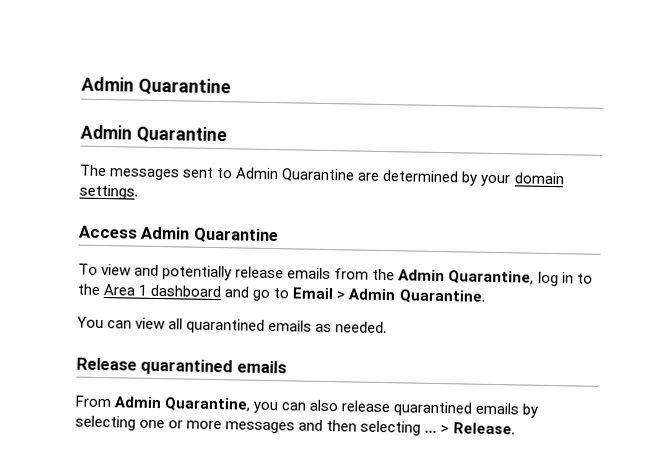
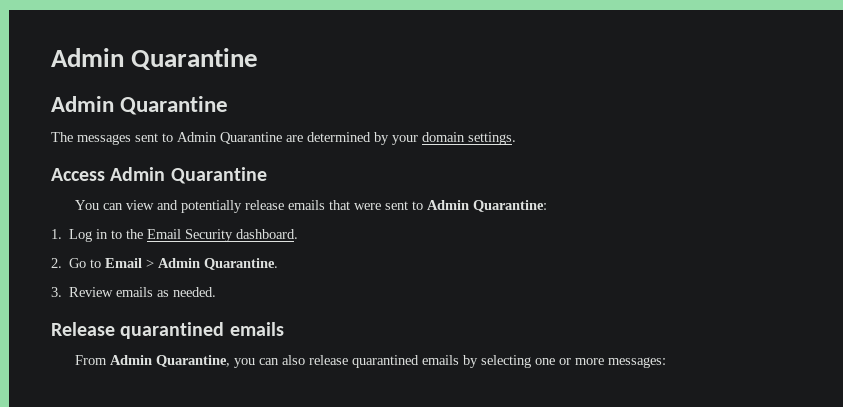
- To view and potentially release emails from the Admin Quarantine, log in to the Area 1 dashboard and go to Email > Admin Quarantine.
+ You can view and potentially release emails that were sent to Admin Quarantine:
+ 1. Log in to the Email Security dashboard.
+ 2. Go to Email > Admin Quarantine.
- You can view all quarantined emails as needed.
+ 3. Review emails as needed.
- From Admin Quarantine, you can also release quarantined emails by selecting one or more messages and then selecting ... > Release.
+ From Admin Quarantine, you can also release quarantined emails by selecting one or more messages:

